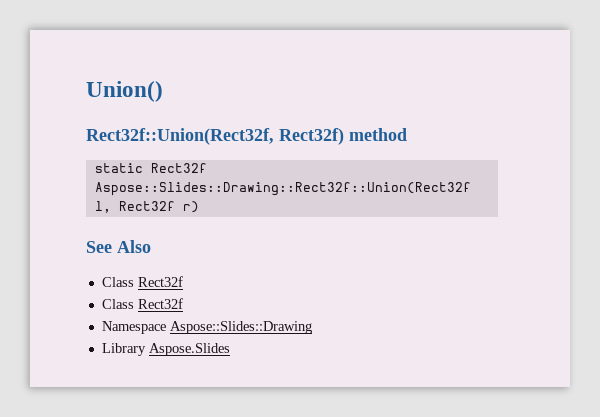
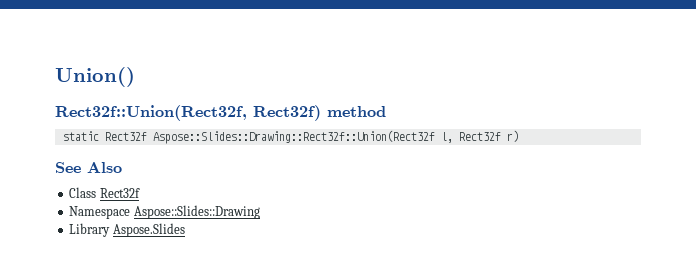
  See Also
- Class Rect32f

